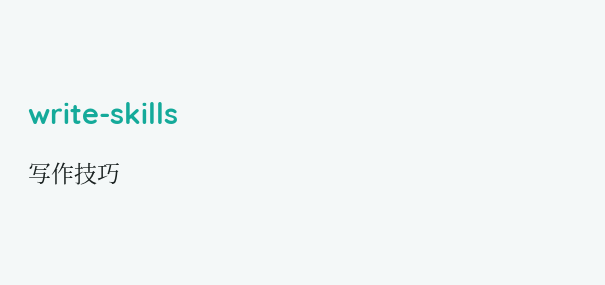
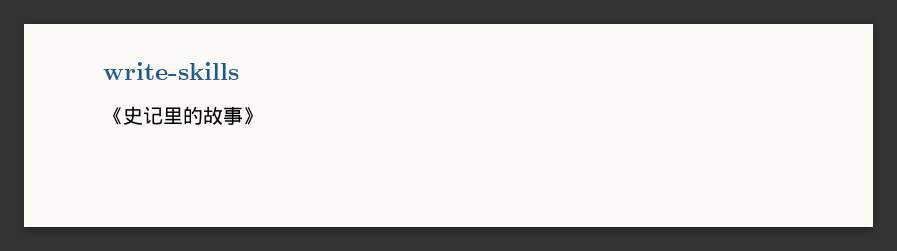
- 写作技巧
+ 《史记里的故事》

